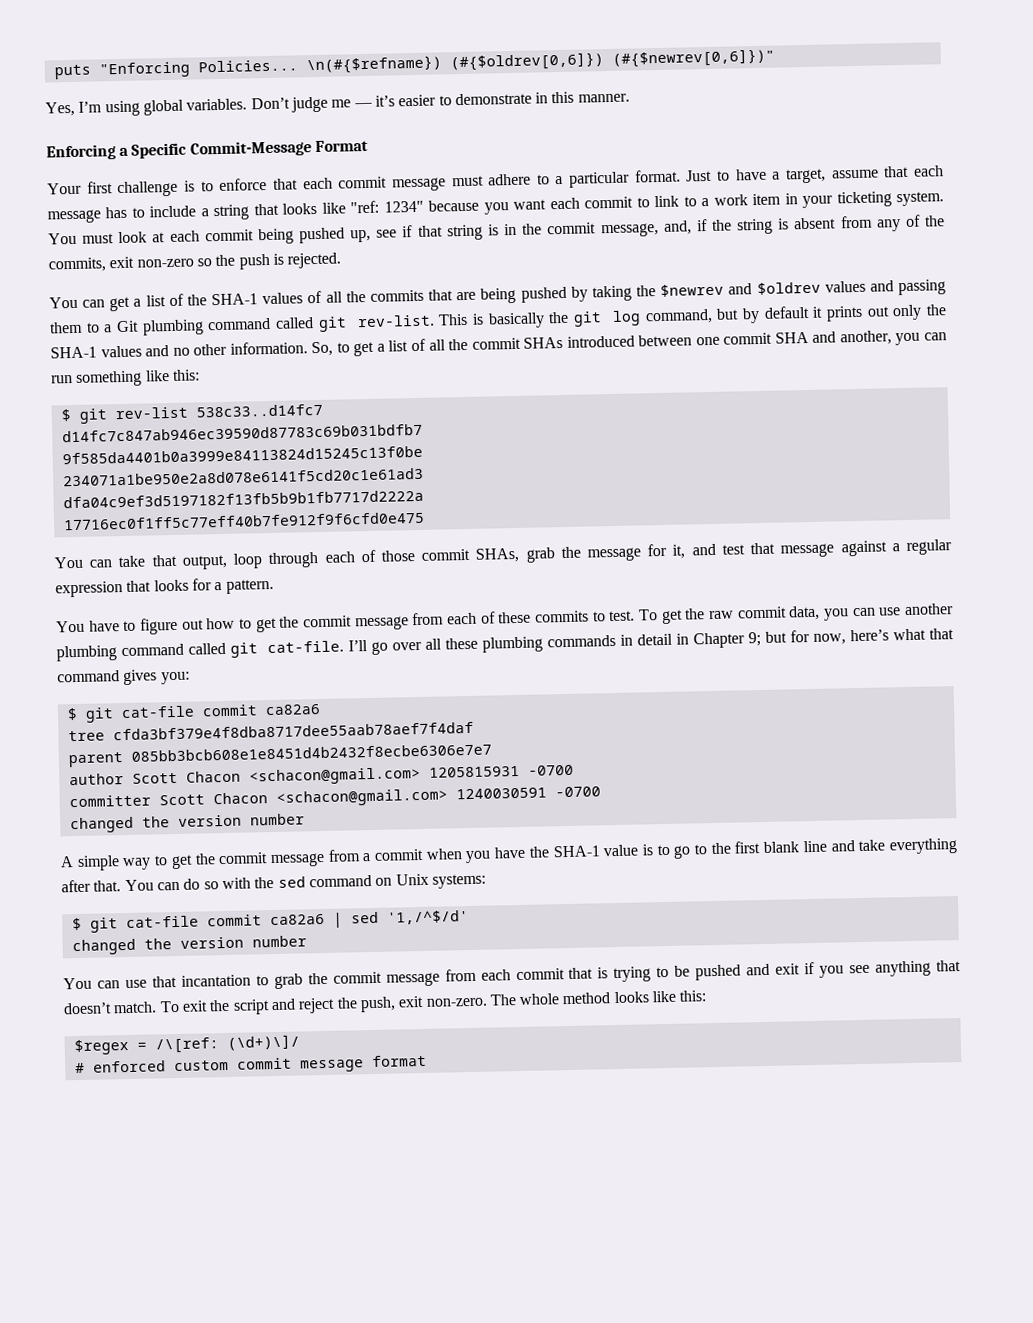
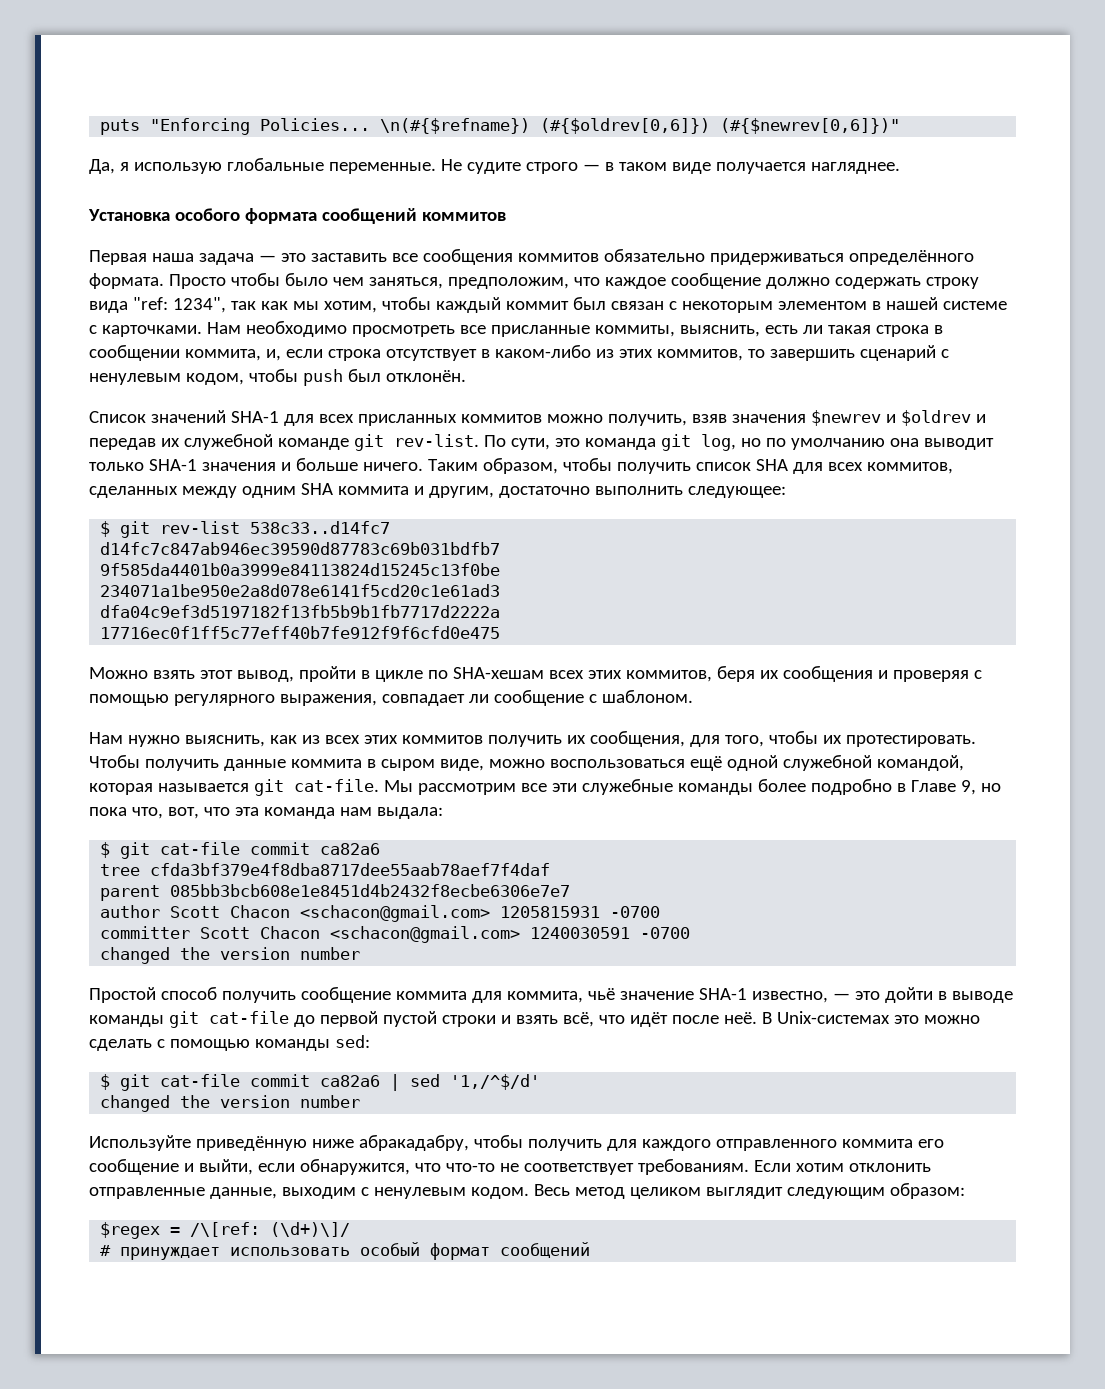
- Yes, I’m using global variables. Don’t judge me — it’s easier to demonstrate in this manner.
- Enforcing a Specific Commit-Message Format
- Your first challenge is to enforce that each commit message must adhere to a particular format. Just to have a target, assume that each message has to include a string that looks like "ref: 1234" because you want each commit to link to a work item in your ticketing system. You must look at each commit being pushed up, see if that string is in the commit message, and, if the string is absent from any of the commits, exit non-zero so the push is rejected.
- You can get a list of the SHA-1 values of all the commits that are being pushed by taking the $newrev and $oldrev values and passing them to a Git plumbing command called git rev-list. This is basically the git log command, but by default it prints out only the SHA-1 values and no other information. So, to get a list of all the commit SHAs introduced between one commit SHA and another, you can run something like this:
+ Да, я использую глобальные переменные. Не судите строго — в таком виде получается нагляднее.
+ Установка особого формата сообщений коммитов
+ Первая наша задача — это заставить все сообщения коммитов обязательно придерживаться определённого формата. Просто чтобы было чем заняться, предположим, что каждое сообщение должно содержать строку вида "ref: 1234", так как мы хотим, чтобы каждый коммит был связан с некоторым элементом в нашей системе с карточками. Нам необходимо просмотреть все присланные коммиты, выяснить, есть ли такая строка в сообщении коммита, и, если строка отсутствует в каком-либо из этих коммитов, то завершить сценарий с ненулевым кодом, чтобы push был отклонён.
+ Список значений SHA-1 для всех присланных коммитов можно получить, взяв значения $newrev и $oldrev и передав их служебной команде git rev-list. По сути, это команда git log, но по умолчанию она выводит только SHA-1 значения и больше ничего. Таким образом, чтобы получить список SHA для всех коммитов, сделанных между одним SHA коммита и другим, достаточно выполнить следующее:
- You can take that output, loop through each of those commit SHAs, grab the message for it, and test that message against a regular expression that looks for a pattern.
- You have to figure out how to get the commit message from each of these commits to test. To get the raw commit data, you can use another plumbing command called git cat-file. I’ll go over all these plumbing commands in detail in Chapter 9; but for now, here’s what that command gives you:
+ Можно взять этот вывод, пройти в цикле по SHA-хешам всех этих коммитов, беря их сообщения и проверяя с помощью регулярного выражения, совпадает ли сообщение с шаблоном.
+ Нам нужно выяснить, как из всех этих коммитов получить их сообщения, для того, чтобы их протестировать. Чтобы получить данные коммита в сыром виде, можно воспользоваться ещё одной служебной командой, которая называется git cat-file. Мы рассмотрим все эти служебные команды более подробно в Главе 9, но пока что, вот, что эта команда нам выдала:
- A simple way to get the commit message from a commit when you have the SHA-1 value is to go to the first blank line and take everything after that. You can do so with the sed command on Unix systems:
+ Простой способ получить сообщение коммита для коммита, чьё значение SHA-1 известно, — это дойти в выводе команды git cat-file до первой пустой строки и взять всё, что идёт после неё. В Unix-системах это можно сделать с помощью команды sed:
- You can use that incantation to grab the commit message from each commit that is trying to be pushed and exit if you see anything that doesn’t match. To exit the script and reject the push, exit non-zero. The whole method looks like this:
+ Используйте приведённую ниже абракадабру, чтобы получить для каждого отправленного коммита его сообщение и выйти, если обнаружится, что что-то не соответствует требованиям. Если хотим отклонить отправленные данные, выходим с ненулевым кодом. Весь метод целиком выглядит следующим образом:
- # enforced custom commit message format
+ # принуждает использовать особый формат сообщений

